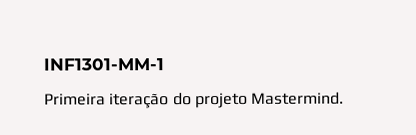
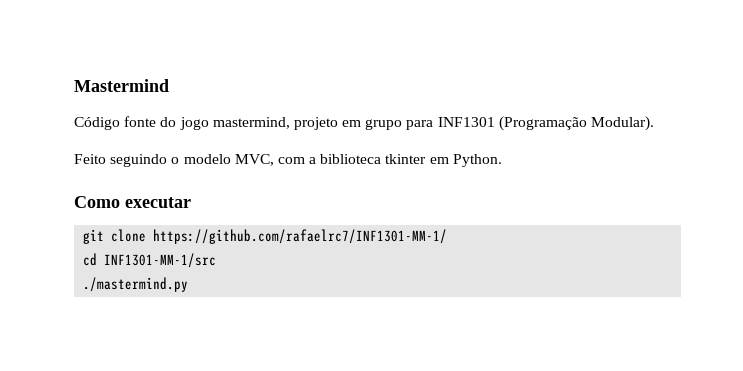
- INF1301-MM-1
- Primeira iteração do projeto Mastermind.
+ Mastermind
+ Código fonte do jogo mastermind, projeto em grupo para INF1301 (Programação Modular).
+ Feito seguindo o modelo MVC, com a biblioteca tkinter em Python.
+ Como executar
+ git clone https://github.com/rafaelrc7/INF1301-MM-1/
+ cd INF1301-MM-1/src
+ ./mastermind.py

